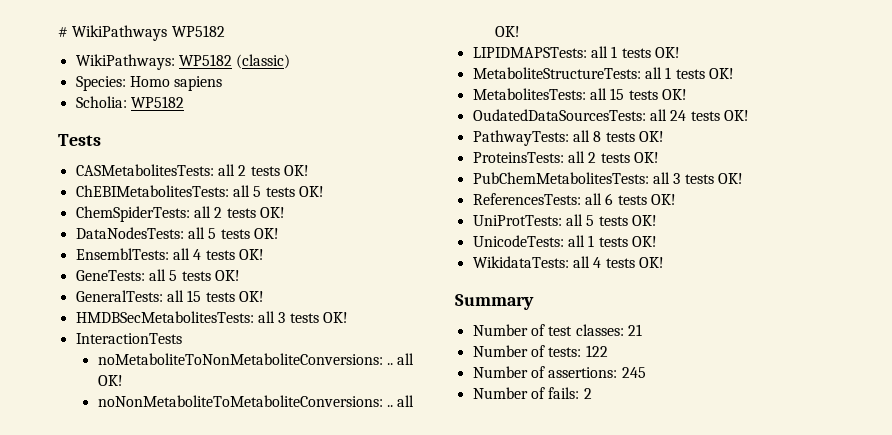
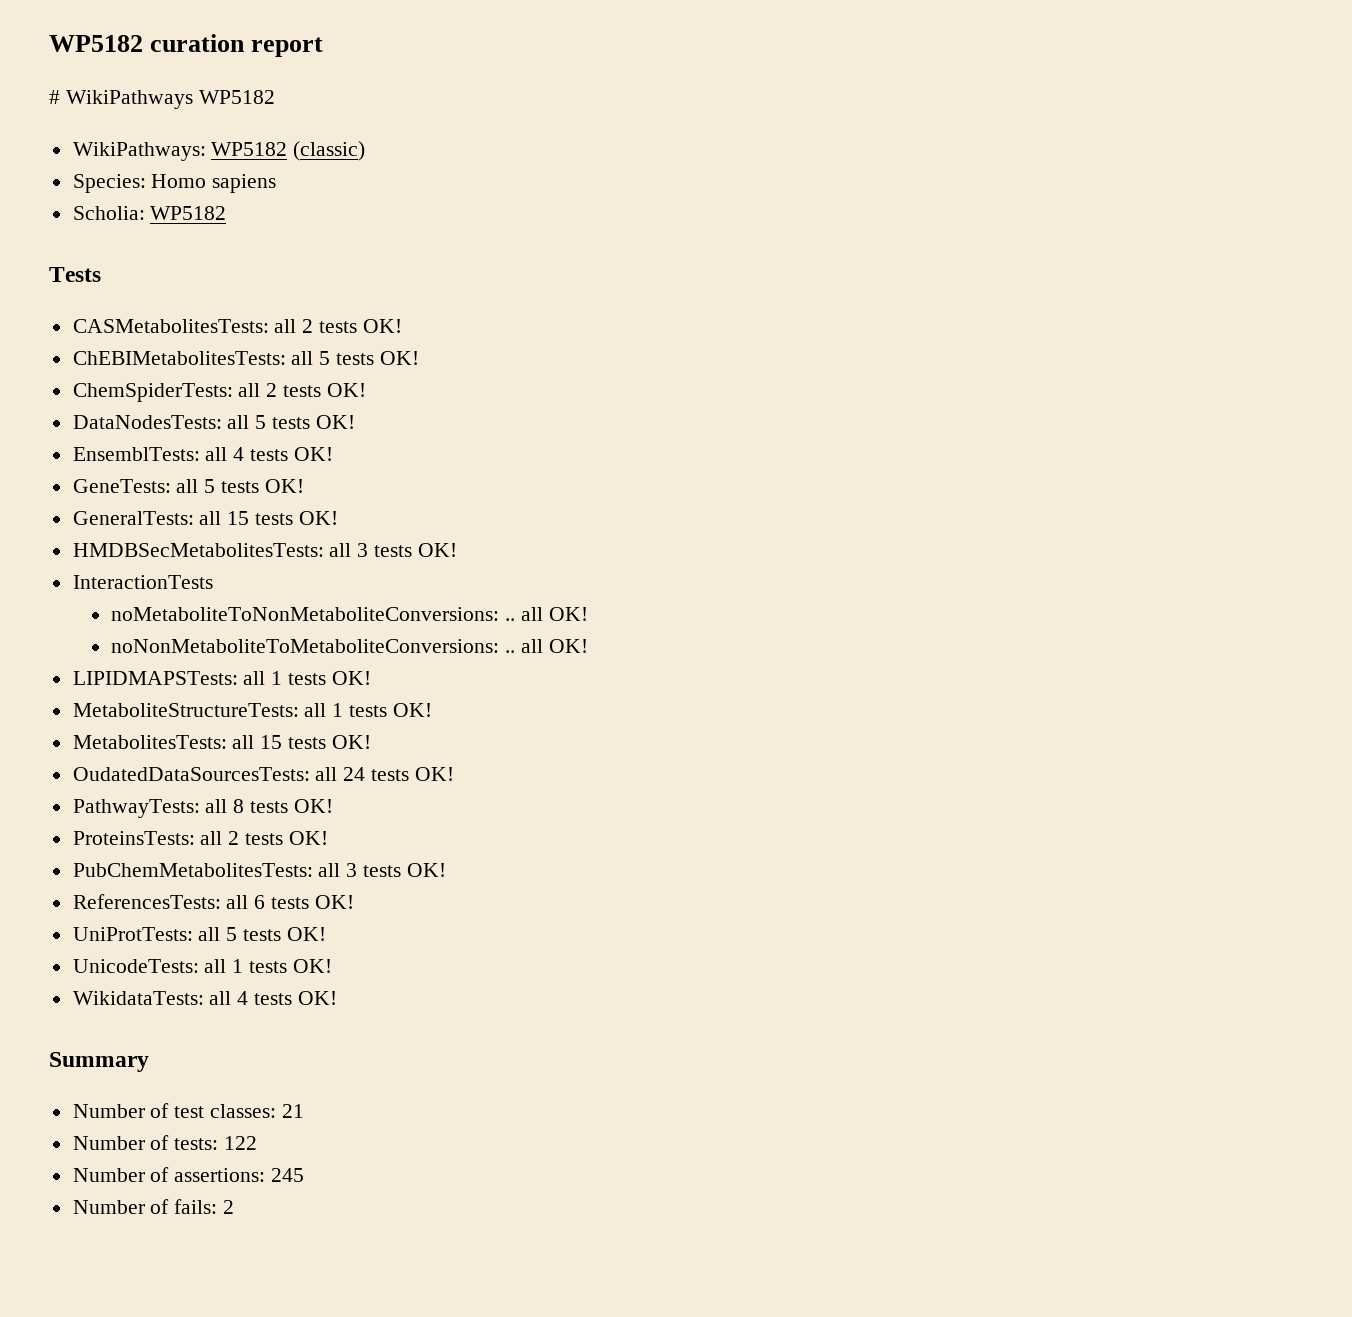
+ WP5182 curation report

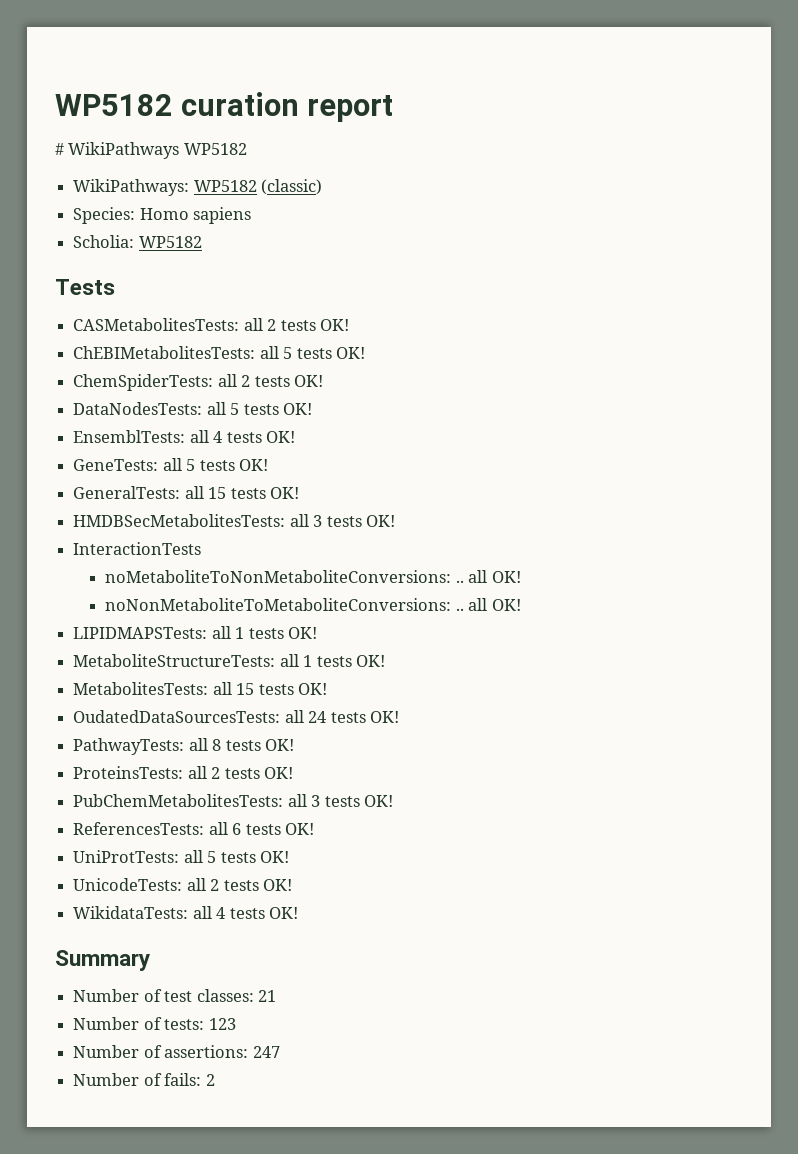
- UnicodeTests: all 1 tests OK!
+ UnicodeTests: all 2 tests OK!
- Number of tests: 122
+ Number of tests: 123
- Number of assertions: 245
+ Number of assertions: 247

